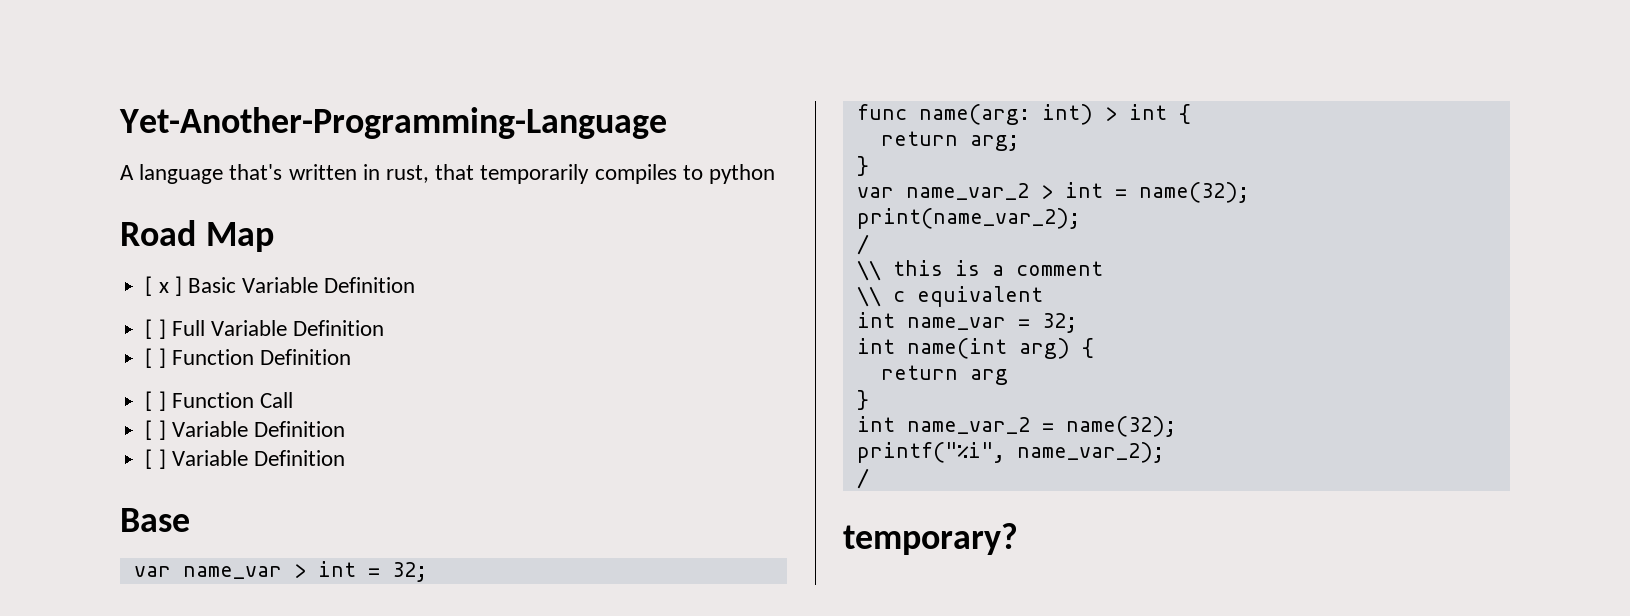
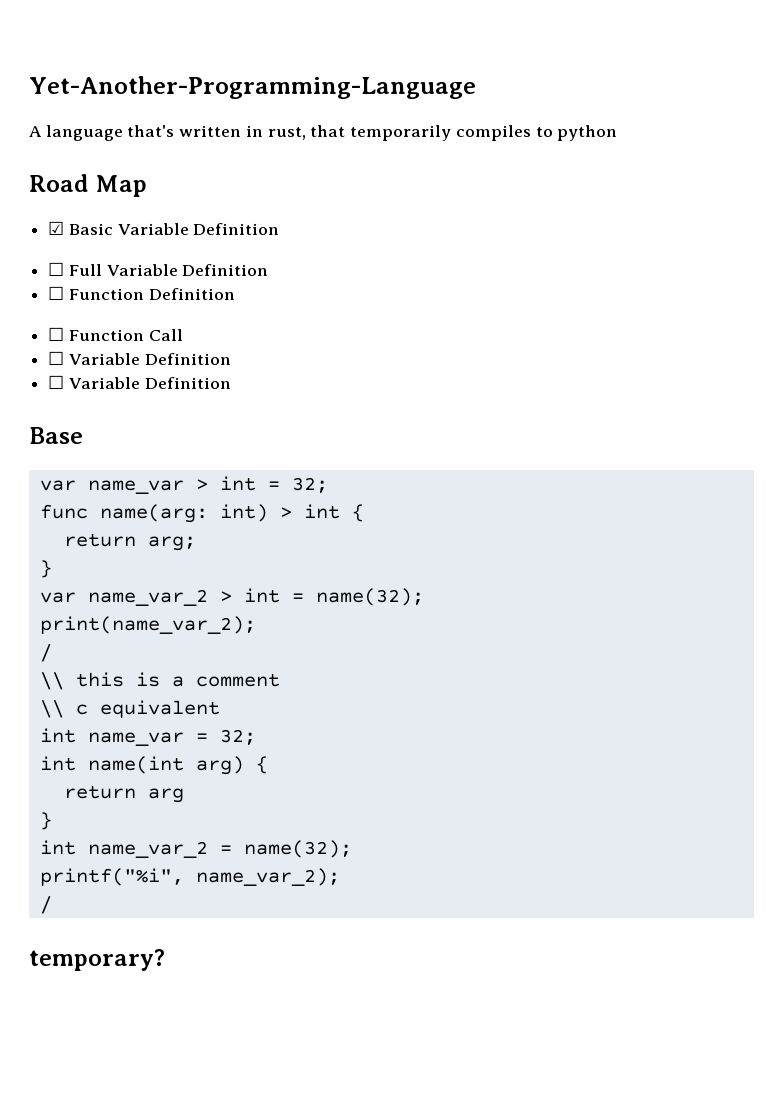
- [ x ] Basic Variable Definition
+ ☑ Basic Variable Definition
- [ ] Full Variable Definition
+ ☐ Full Variable Definition
- [ ] Function Definition
+ ☐ Function Definition
- [ ] Function Call
- [ ] Variable Definition
- [ ] Variable Definition
+ ☐ Function Call
+ ☐ Variable Definition
+ ☐ Variable Definition

